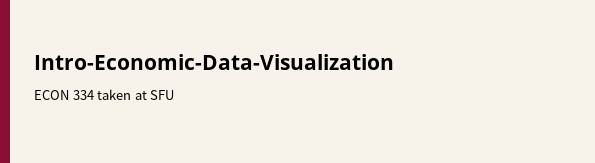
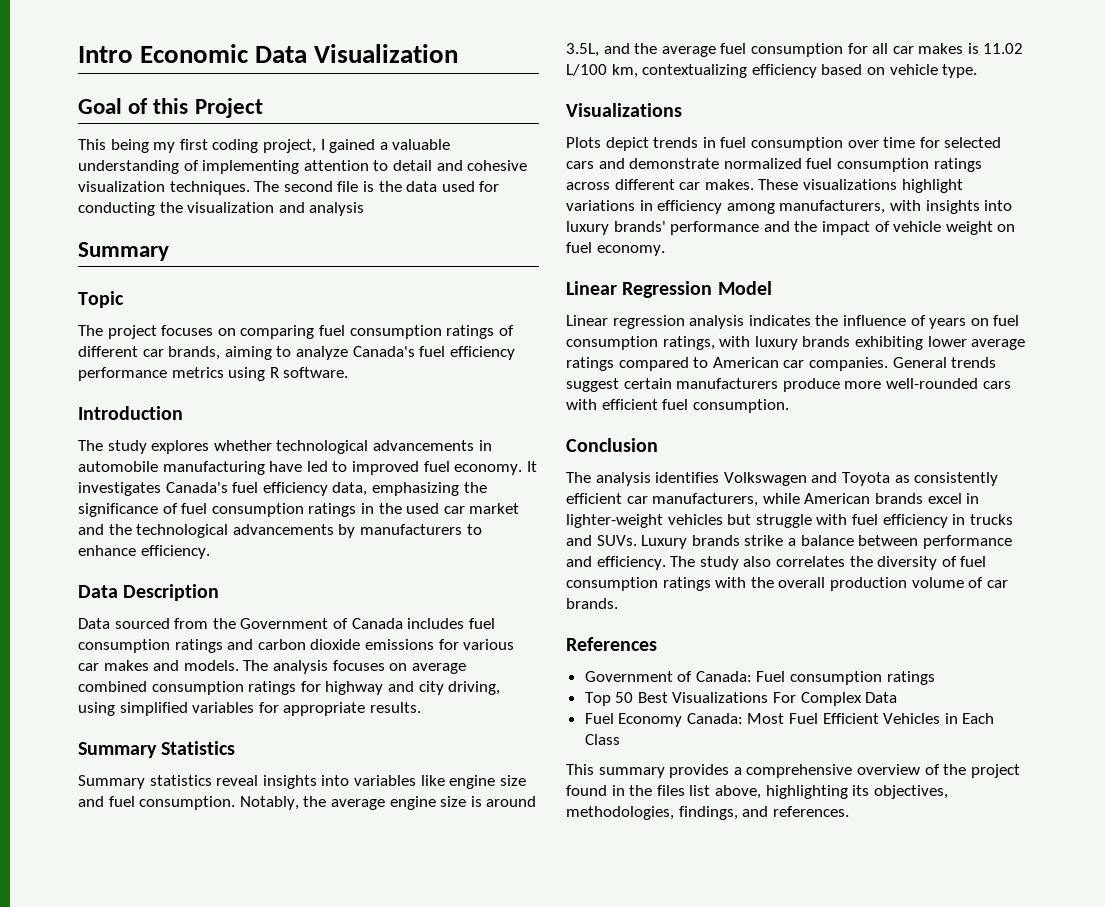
- Intro-Economic-Data-Visualization
- ECON 334 taken at SFU
+ Intro Economic Data Visualization
+ Goal of this Project
+ This being my first coding project, I gained a valuable understanding of implementing attention to detail and cohesive visualization techniques. The second file is the data used for conducting the visualization and analysis
+ Summary
+ Topic
+ The project focuses on comparing fuel consumption ratings of different car brands, aiming to analyze Canada's fuel efficiency performance metrics using R software.
+ Introduction
+ The study explores whether technological advancements in automobile manufacturing have led to improved fuel economy. It investigates Canada's fuel efficiency data, emphasizing the significance of fuel consumption ratings in the used car market and the technological advancements by manufacturers to enhance efficiency.
+ Data Description
+ Data sourced from the Government of Canada includes fuel consumption ratings and carbon dioxide emissions for various car makes and models. The analysis focuses on average combined consumption ratings for highway and city driving, using simplified variables for appropriate results.
+ Summary Statistics
+ Summary statistics reveal insights into variables like engine size and fuel consumption. Notably, the average engine size is around 3.5L, and the average fuel consumption for all car makes is 11.02 L/100 km, contextualizing efficiency based on vehicle type.
+ Visualizations
+ Plots depict trends in fuel consumption over time for selected cars and demonstrate normalized fuel consumption ratings across different car makes. These visualizations highlight variations in efficiency among manufacturers, with insights into luxury brands' performance and the impact of vehicle weight on fuel economy.
+ Linear Regression Model
+ Linear regression analysis indicates the influence of years on fuel consumption ratings, with luxury brands exhibiting lower average ratings compared to American car companies. General trends suggest certain manufacturers produce more well-rounded cars with efficient fuel consumption.
+ Conclusion
+ The analysis identifies Volkswagen and Toyota as consistently efficient car manufacturers, while American brands excel in lighter-weight vehicles but struggle with fuel efficiency in trucks and SUVs. Luxury brands strike a balance between performance and efficiency. The study also correlates the diversity of fuel consumption ratings with the overall production volume of car brands.
+ References
+ Government of Canada: Fuel consumption ratings
+ Top 50 Best Visualizations For Complex Data
+ Fuel Economy Canada: Most Fuel Efficient Vehicles in Each Class
+ This summary provides a comprehensive overview of the project found in the files list above, highlighting its objectives, methodologies, findings, and references.

